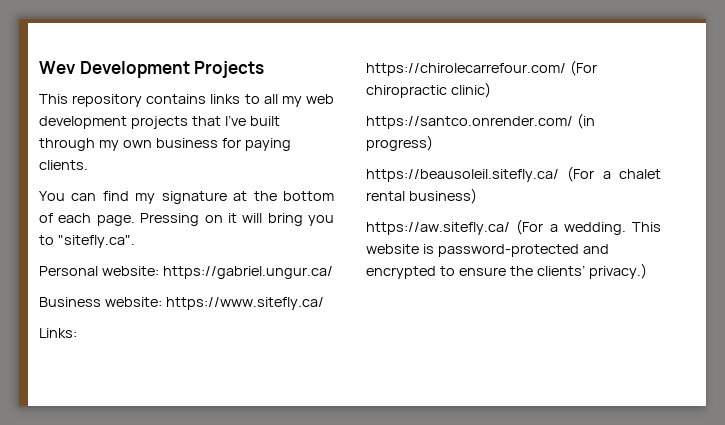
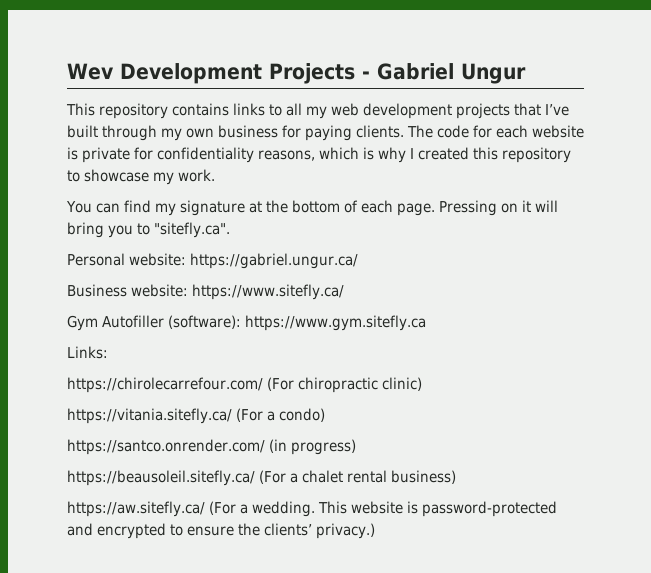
- Wev Development Projects
+ Wev Development Projects - Gabriel Ungur
+ The code for each website is private for confidentiality reasons, which is why I created this repository to showcase my work.
+ Gym Autofiller (software): https://www.gym.sitefly.ca
+ https://vitania.sitefly.ca/ (For a condo)

